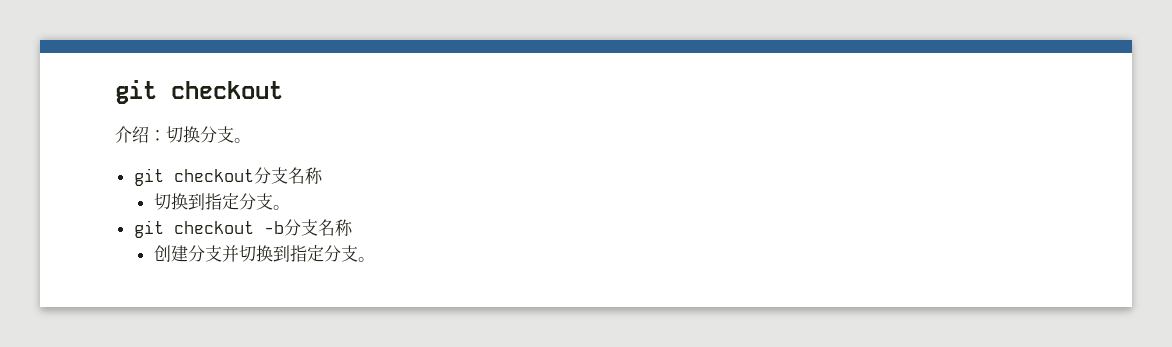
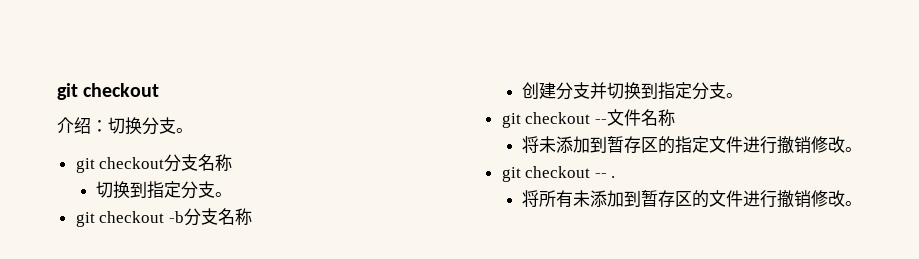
+ git checkout --文件名称
+ 将未添加到暂存区的指定文件进行撤销修改。
+ git checkout -- .
+ 将所有未添加到暂存区的文件进行撤销修改。

